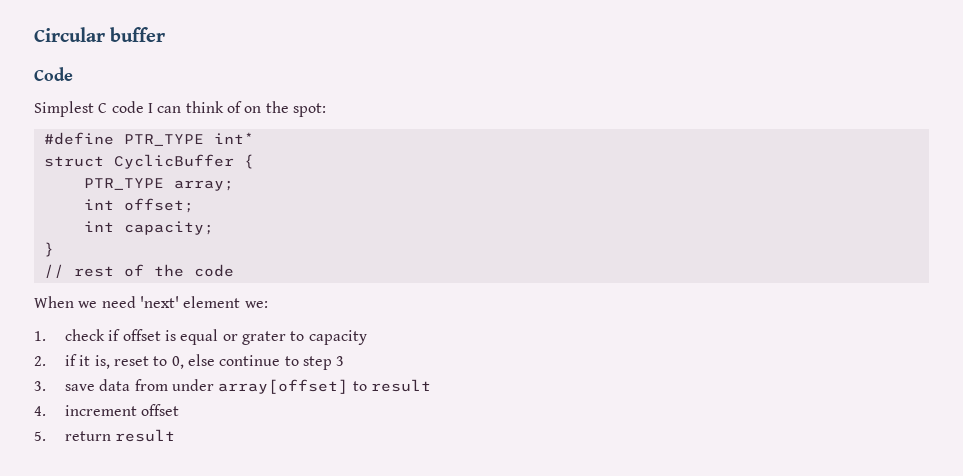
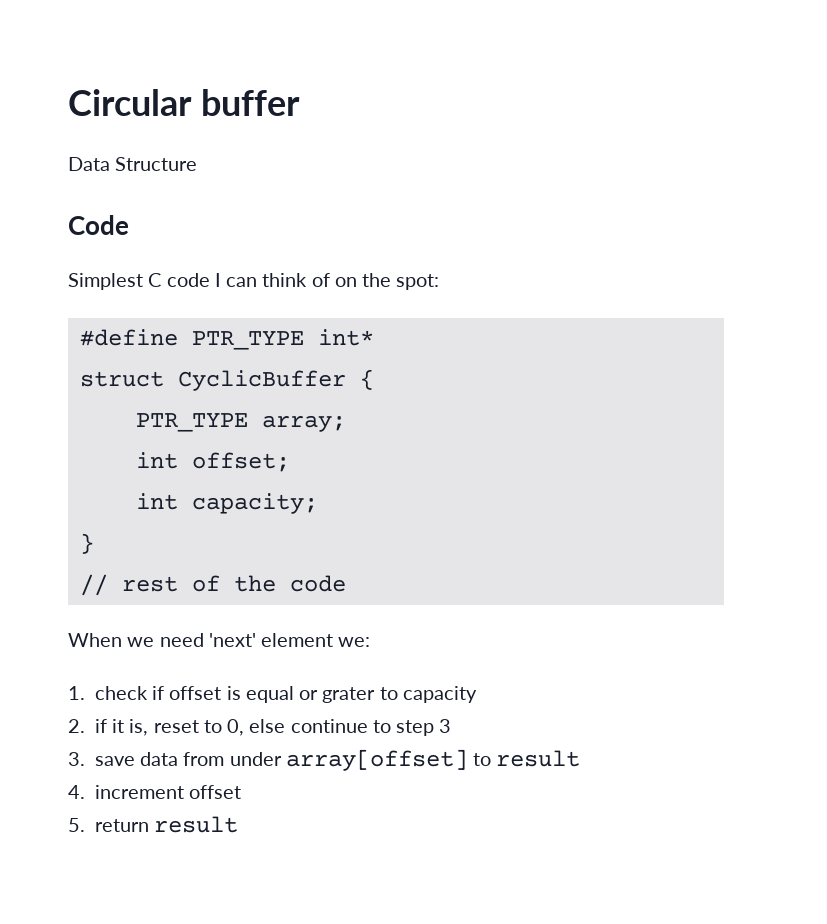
+ Data Structure

